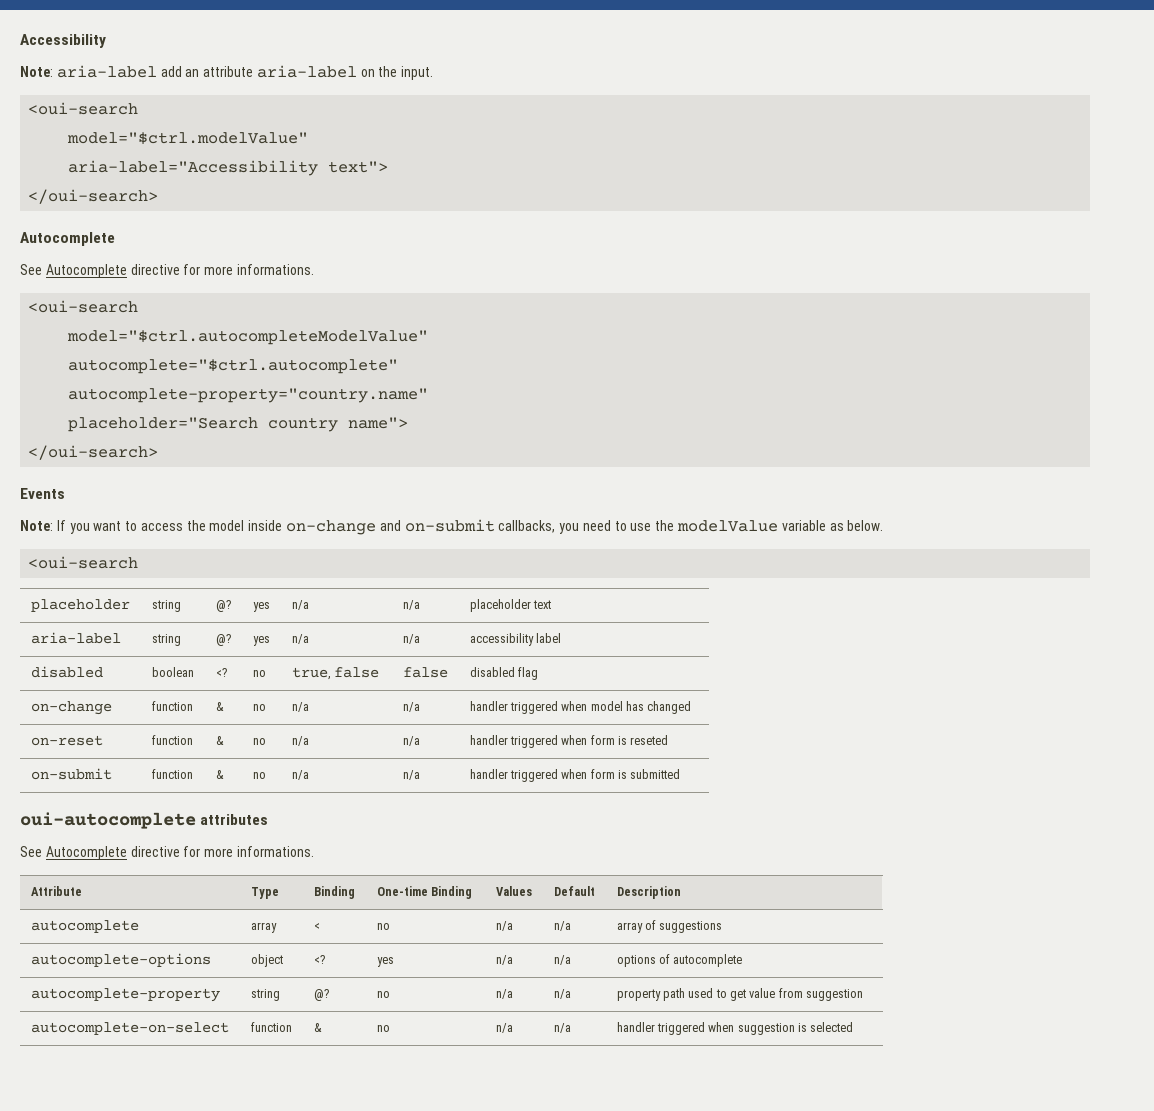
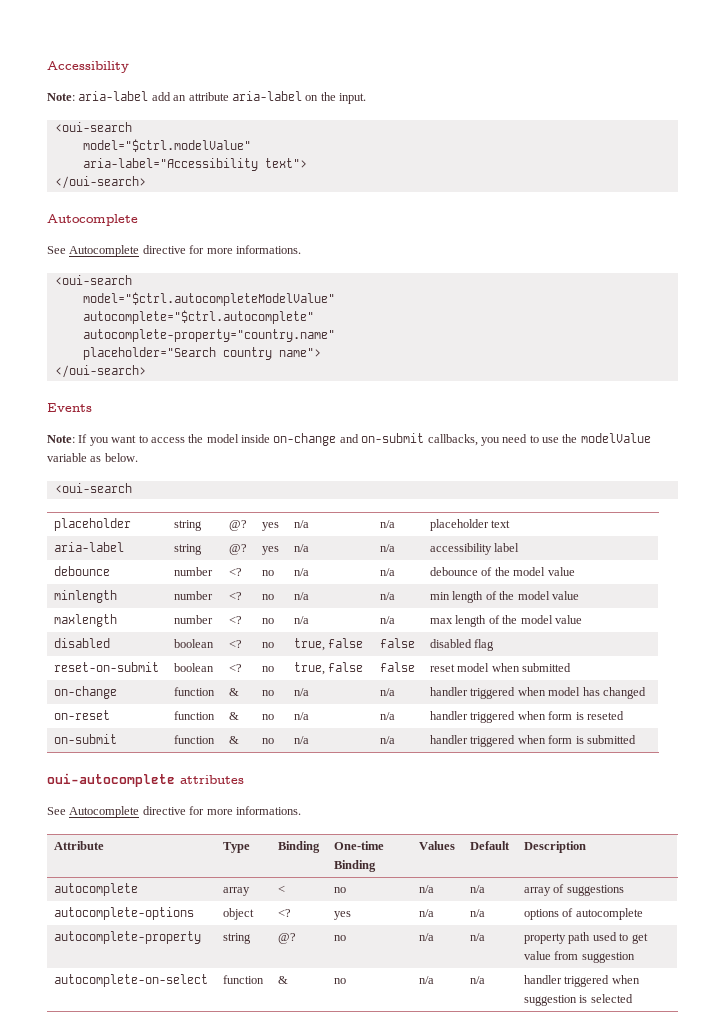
+ debounce | number | <? | no | n/a | n/a | debounce of the model value
+ minlength | number | <? | no | n/a | n/a | min length of the model value
+ maxlength | number | <? | no | n/a | n/a | max length of the model value
+ reset-on-submit | boolean | <? | no | true, false | false | reset model when submitted

